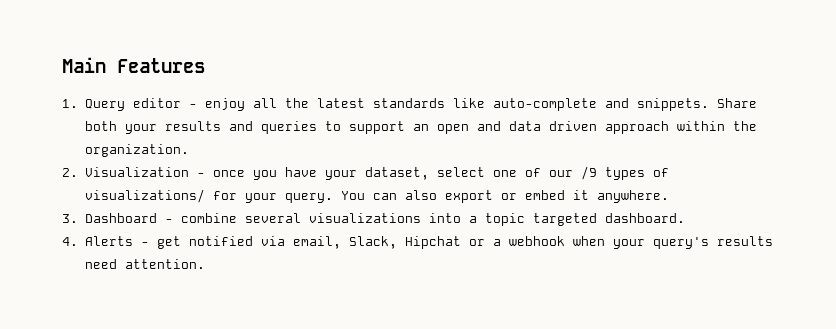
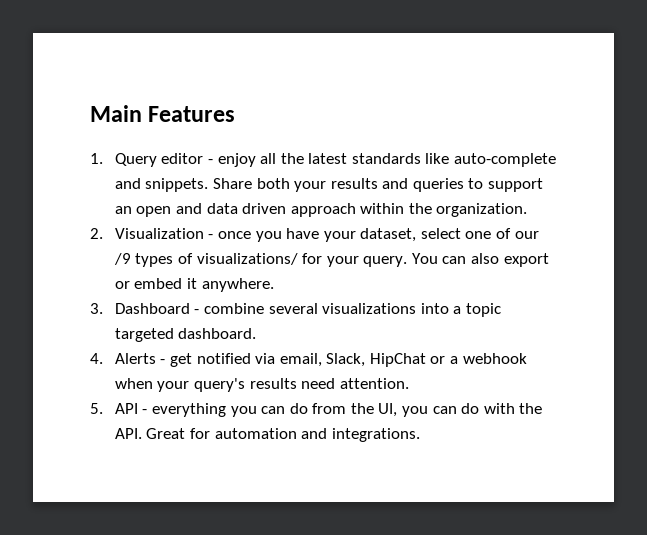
- 4. Alerts - get notified via email, Slack, Hipchat or a webhook when your query's results need attention.
+ 4. Alerts - get notified via email, Slack, HipChat or a webhook when your query's results need attention.
+ 5. API - everything you can do from the UI, you can do with the API. Great for automation and integrations.

